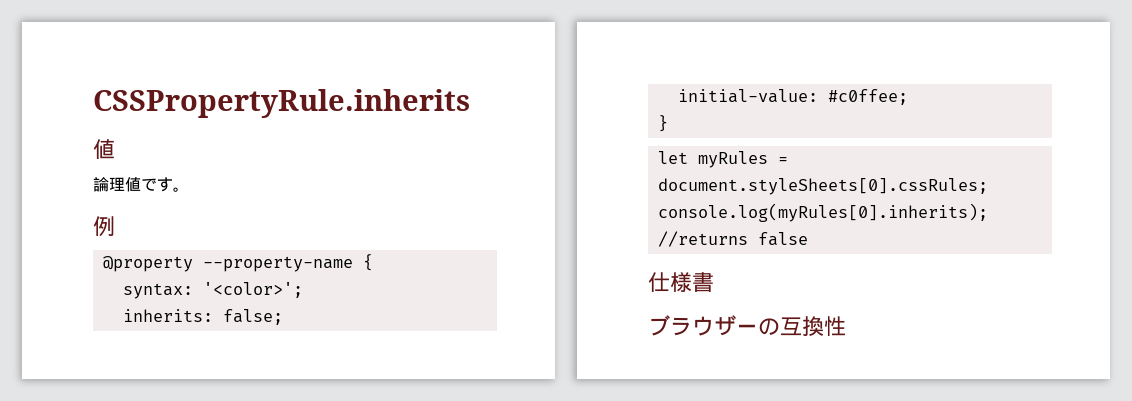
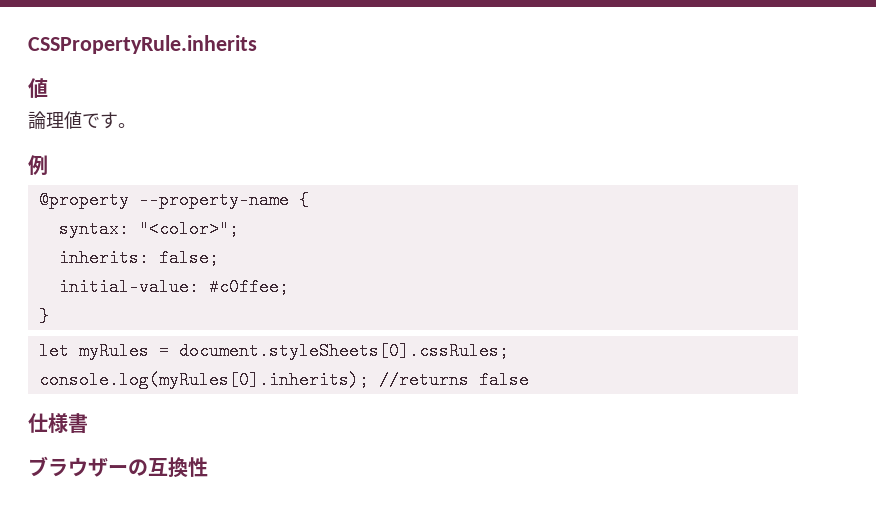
- syntax: '<color>';
+ syntax: "<color>";

